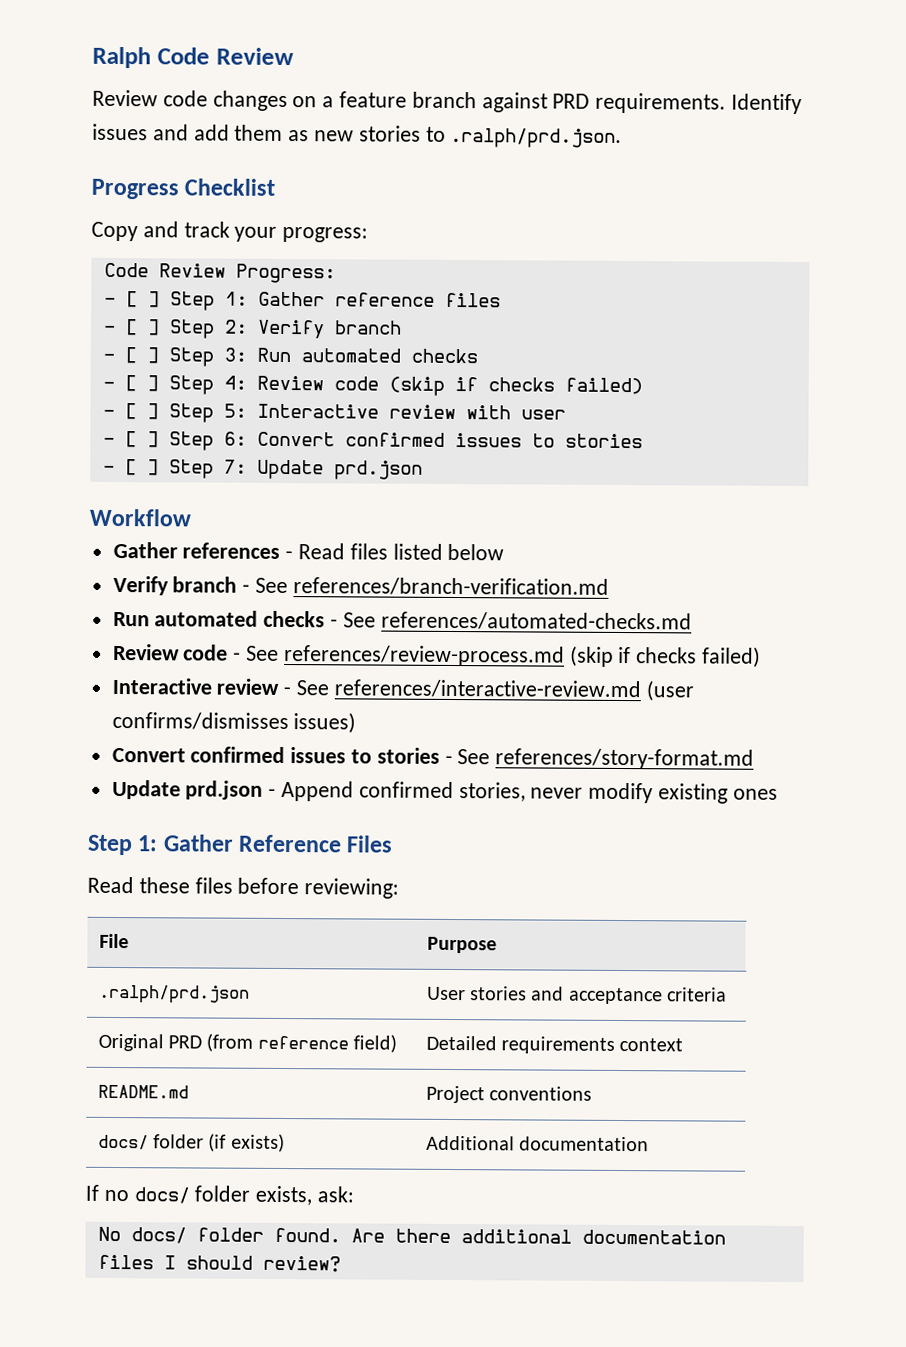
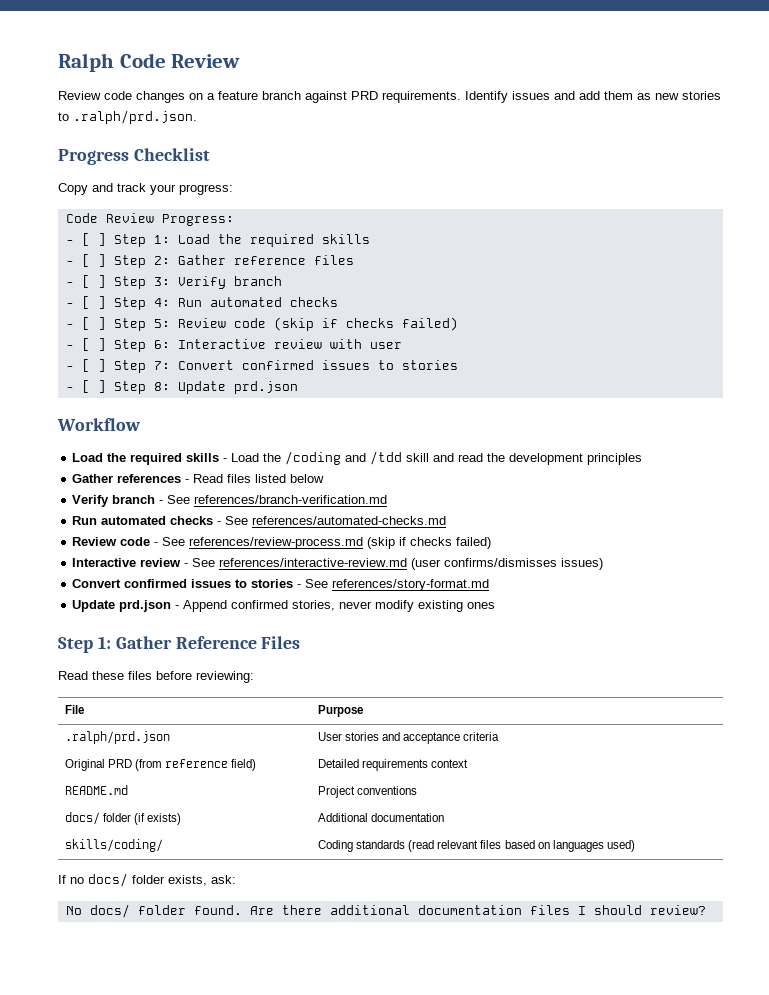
- - [ ] Step 1: Gather reference files
+ - [ ] Step 1: Load the required skills
+ - [ ] Step 2: Gather reference files
- - [ ] Step 2: Verify branch
+ - [ ] Step 3: Verify branch
- - [ ] Step 3: Run automated checks
+ - [ ] Step 4: Run automated checks
- - [ ] Step 4: Review code (skip if checks failed)
+ - [ ] Step 5: Review code (skip if checks failed)
- - [ ] Step 5: Interactive review with user
+ - [ ] Step 6: Interactive review with user
- - [ ] Step 6: Convert confirmed issues to stories
+ - [ ] Step 7: Convert confirmed issues to stories
- - [ ] Step 7: Update prd.json
+ - [ ] Step 8: Update prd.json
+ Load the required skills - Load the /coding and /tdd skill and read the development principles
+ skills/coding/ | Coding standards (read relevant files based on languages used)

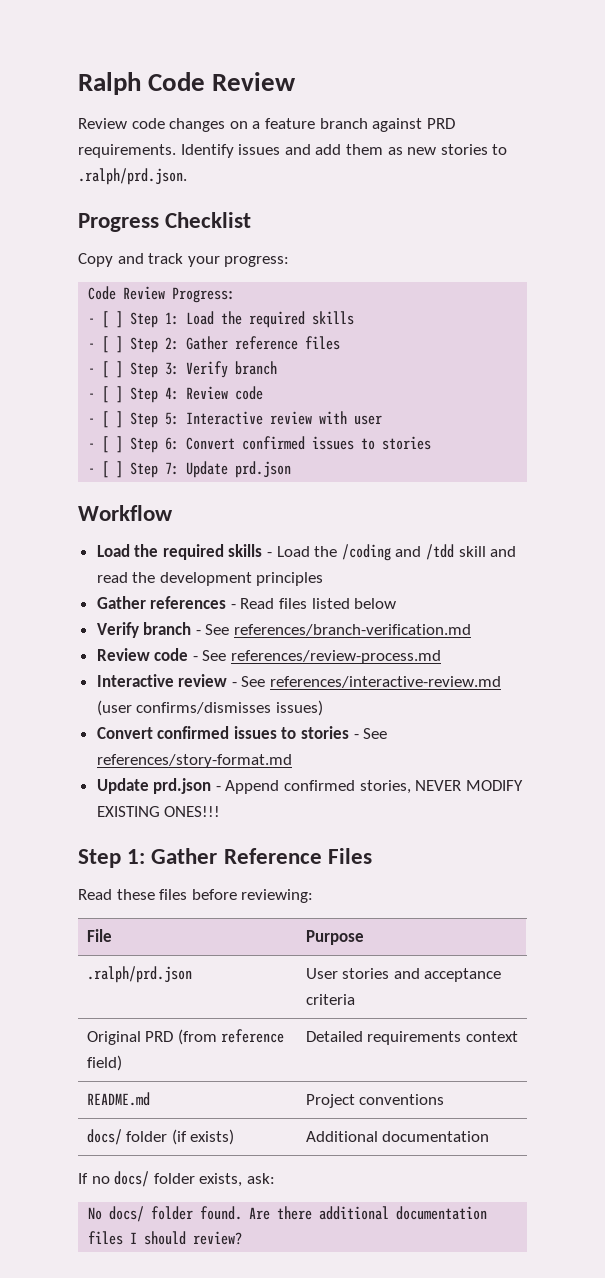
- - [ ] Step 4: Run automated checks
+ - [ ] Step 4: Review code
- - [ ] Step 5: Review code (skip if checks failed)
- - [ ] Step 6: Interactive review with user
+ - [ ] Step 5: Interactive review with user
- - [ ] Step 7: Convert confirmed issues to stories
+ - [ ] Step 6: Convert confirmed issues to stories
- - [ ] Step 8: Update prd.json
+ - [ ] Step 7: Update prd.json
- Run automated checks - See references/automated-checks.md
- Review code - See references/review-process.md (skip if checks failed)
+ Review code - See references/review-process.md
- Update prd.json - Append confirmed stories, never modify existing ones
+ Update prd.json - Append confirmed stories, NEVER MODIFY EXISTING ONES!!!
- skills/coding/ | Coding standards (read relevant files based on languages used)

